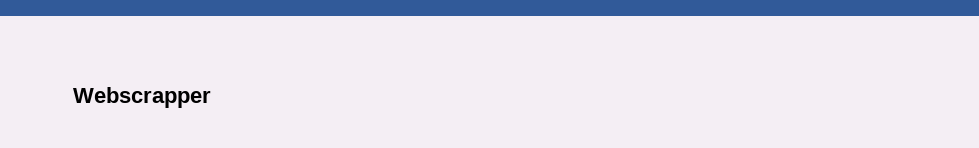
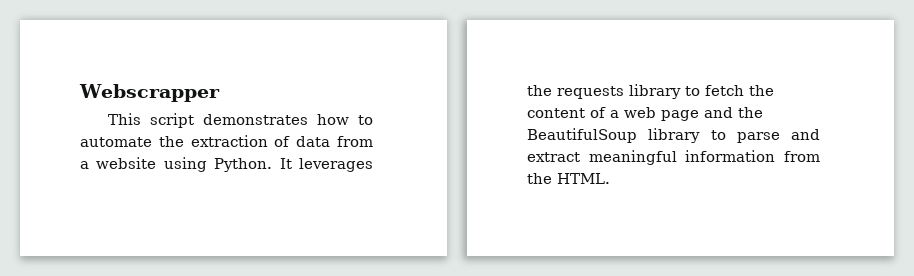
+ This script demonstrates how to automate the extraction of data from a website using Python. It leverages the requests library to fetch the content of a web page and the BeautifulSoup library to parse and extract meaningful information from the HTML.

